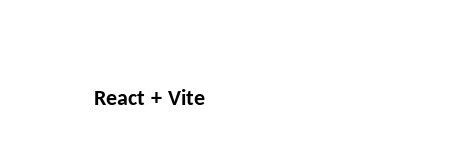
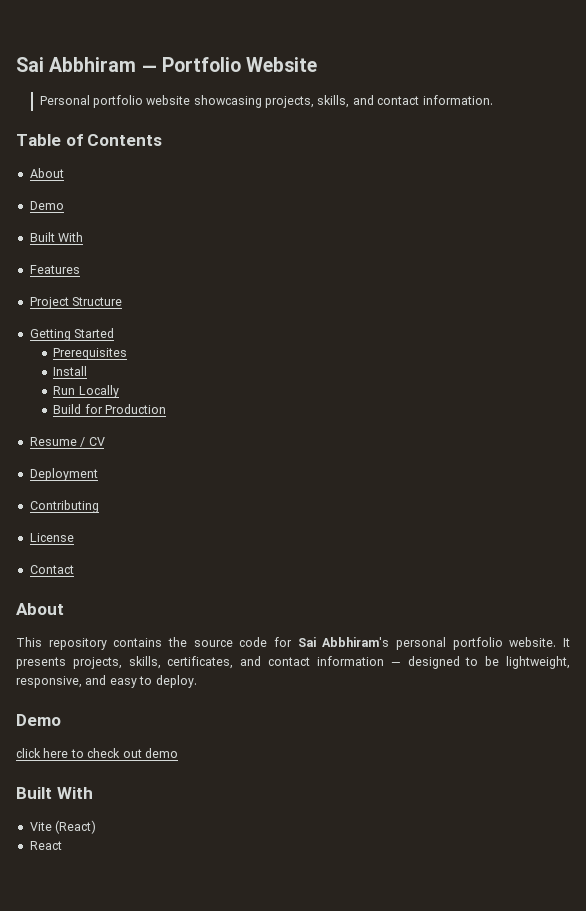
- React + Vite
+ Sai Abbhiram — Portfolio Website
+ Personal portfolio website showcasing projects, skills, and contact information.
+ Table of Contents
+ About
+ Demo
+ Built With
+ Features
+ Project Structure
+ Getting Started
+ Prerequisites
+ Install
+ Run Locally
+ Build for Production
+ Resume / CV
+ Deployment
+ Contributing
+ License
+ Contact
+ About
+ This repository contains the source code for Sai Abbhiram's personal portfolio website. It presents projects, skills, certificates, and contact information — designed to be lightweight, responsive, and easy to deploy.
+ Demo
+ click here to check out demo
+ Built With
+ Vite (React)
+ React

